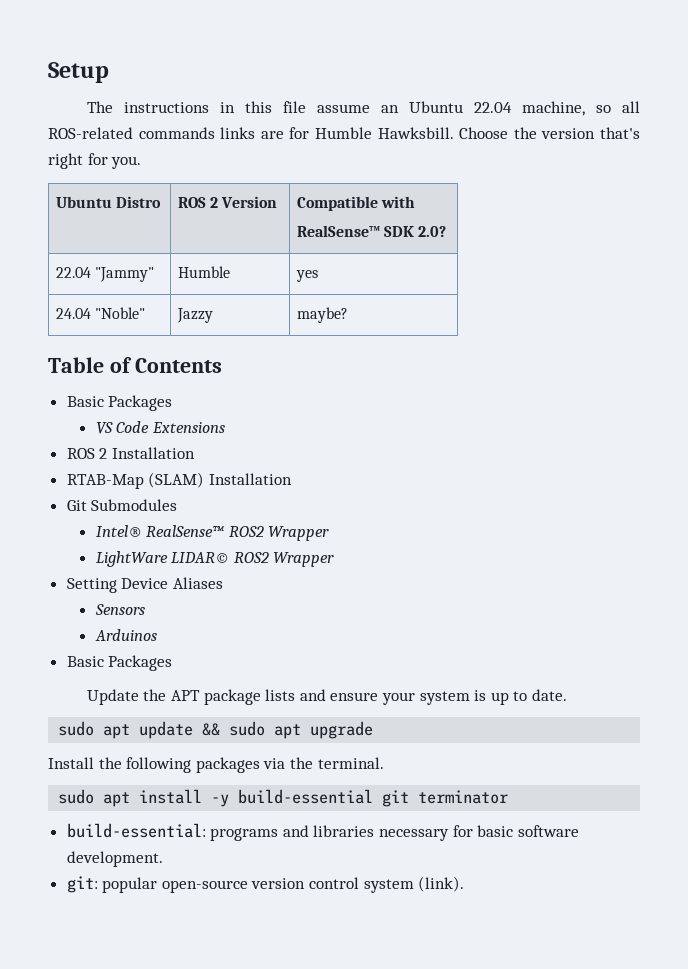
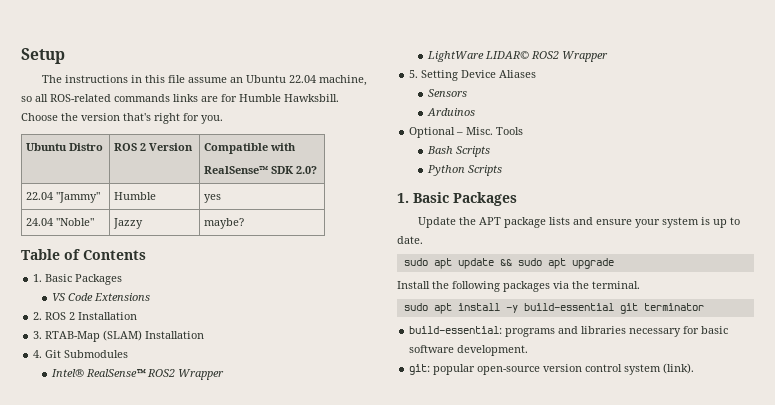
  Table of Contents
- Basic Packages
+ 1. Basic Packages
- ROS 2 Installation
+ 2. ROS 2 Installation
- RTAB-Map (SLAM) Installation
+ 3. RTAB-Map (SLAM) Installation
- Git Submodules
+ 4. Git Submodules
- Setting Device Aliases
+ 5. Setting Device Aliases
  Arduinos
- Basic Packages
+ Optional – Misc. Tools
+ Bash Scripts
+ Python Scripts
+ 1. Basic Packages

